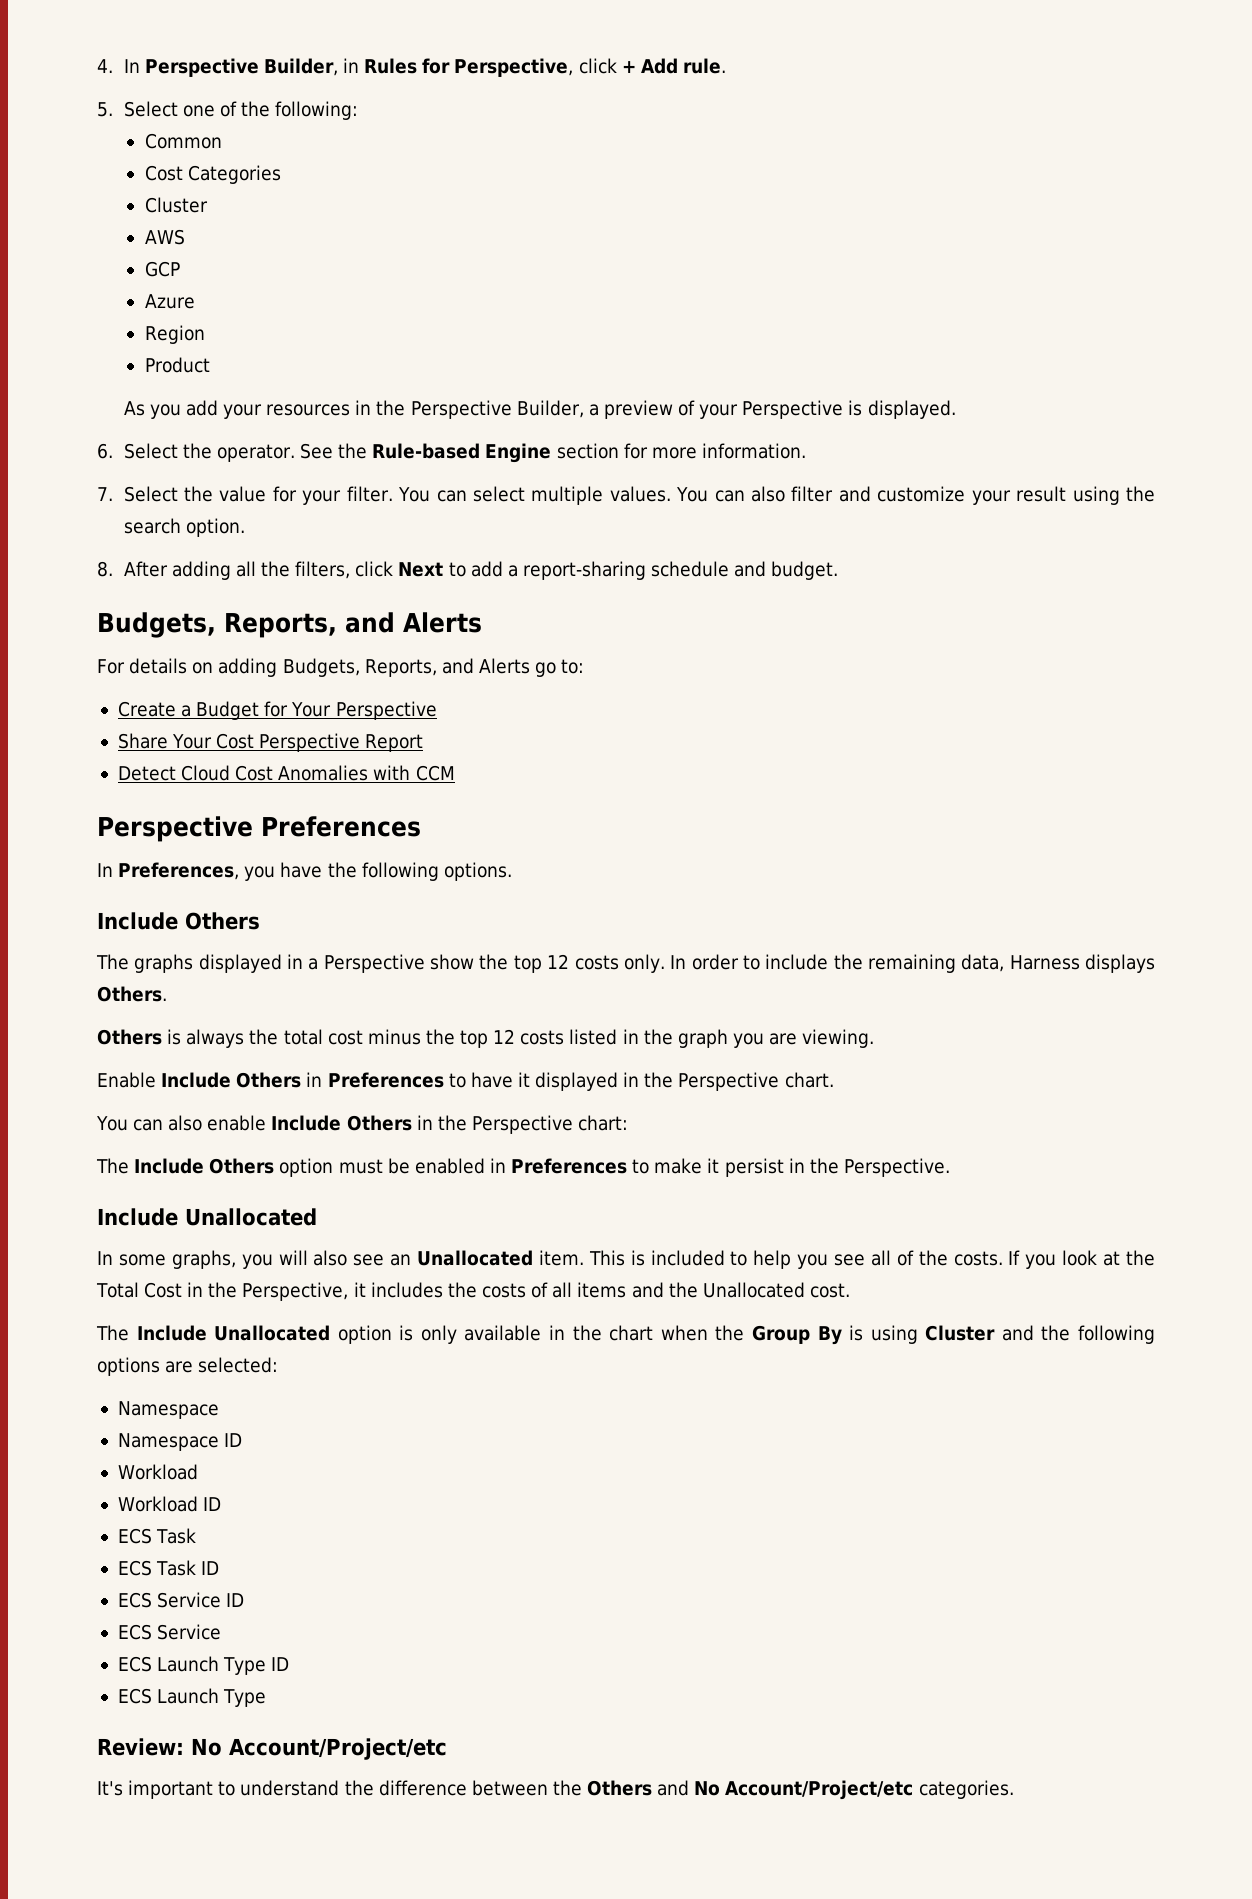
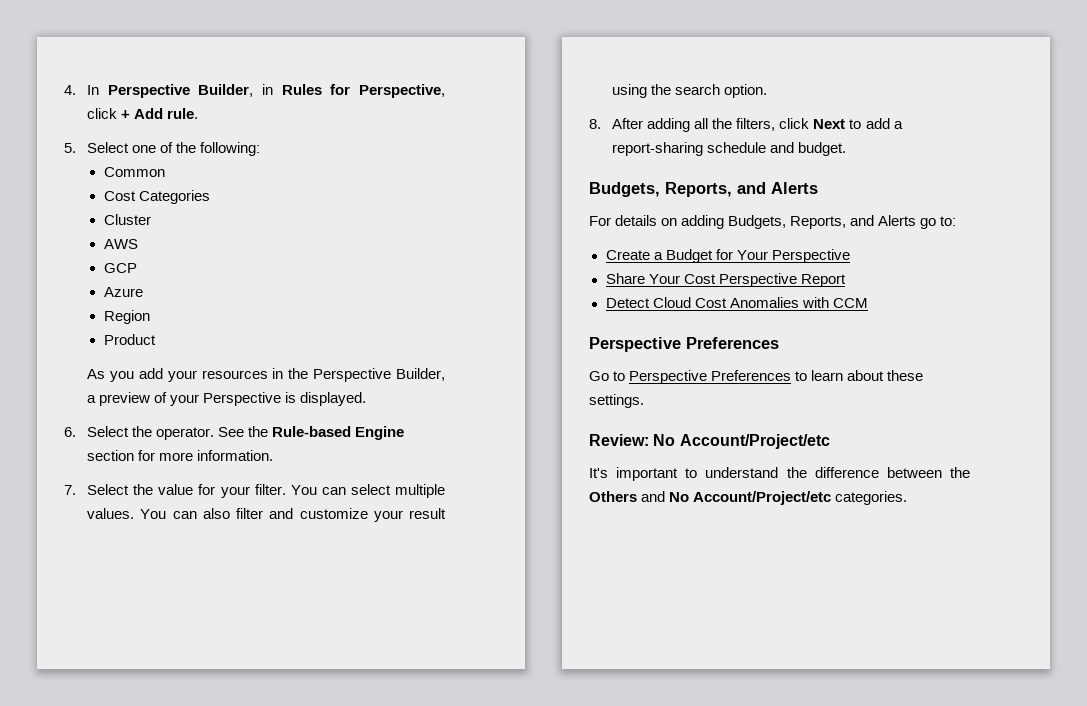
- In Preferences, you have the following options.
- Include Others
- The graphs displayed in a Perspective show the top 12 costs only. In order to include the remaining data, Harness displays Others.
- Others is always the total cost minus the top 12 costs listed in the graph you are viewing.
- Enable Include Others in Preferences to have it displayed in the Perspective chart.
- You can also enable Include Others in the Perspective chart:
- The Include Others option must be enabled in Preferences to make it persist in the Perspective.
- Include Unallocated
- In some graphs, you will also see an Unallocated item. This is included to help you see all of the costs. If you look at the Total Cost in the Perspective, it includes the costs of all items and the Unallocated cost.
- The Include Unallocated option is only available in the chart when the Group By is using Cluster and the following options are selected:
- Namespace
- Namespace ID
- Workload
- Workload ID
- ECS Task
- ECS Task ID
- ECS Service ID
- ECS Service
- ECS Launch Type ID
- ECS Launch Type
+ Go to Perspective Preferences to learn about these settings.

